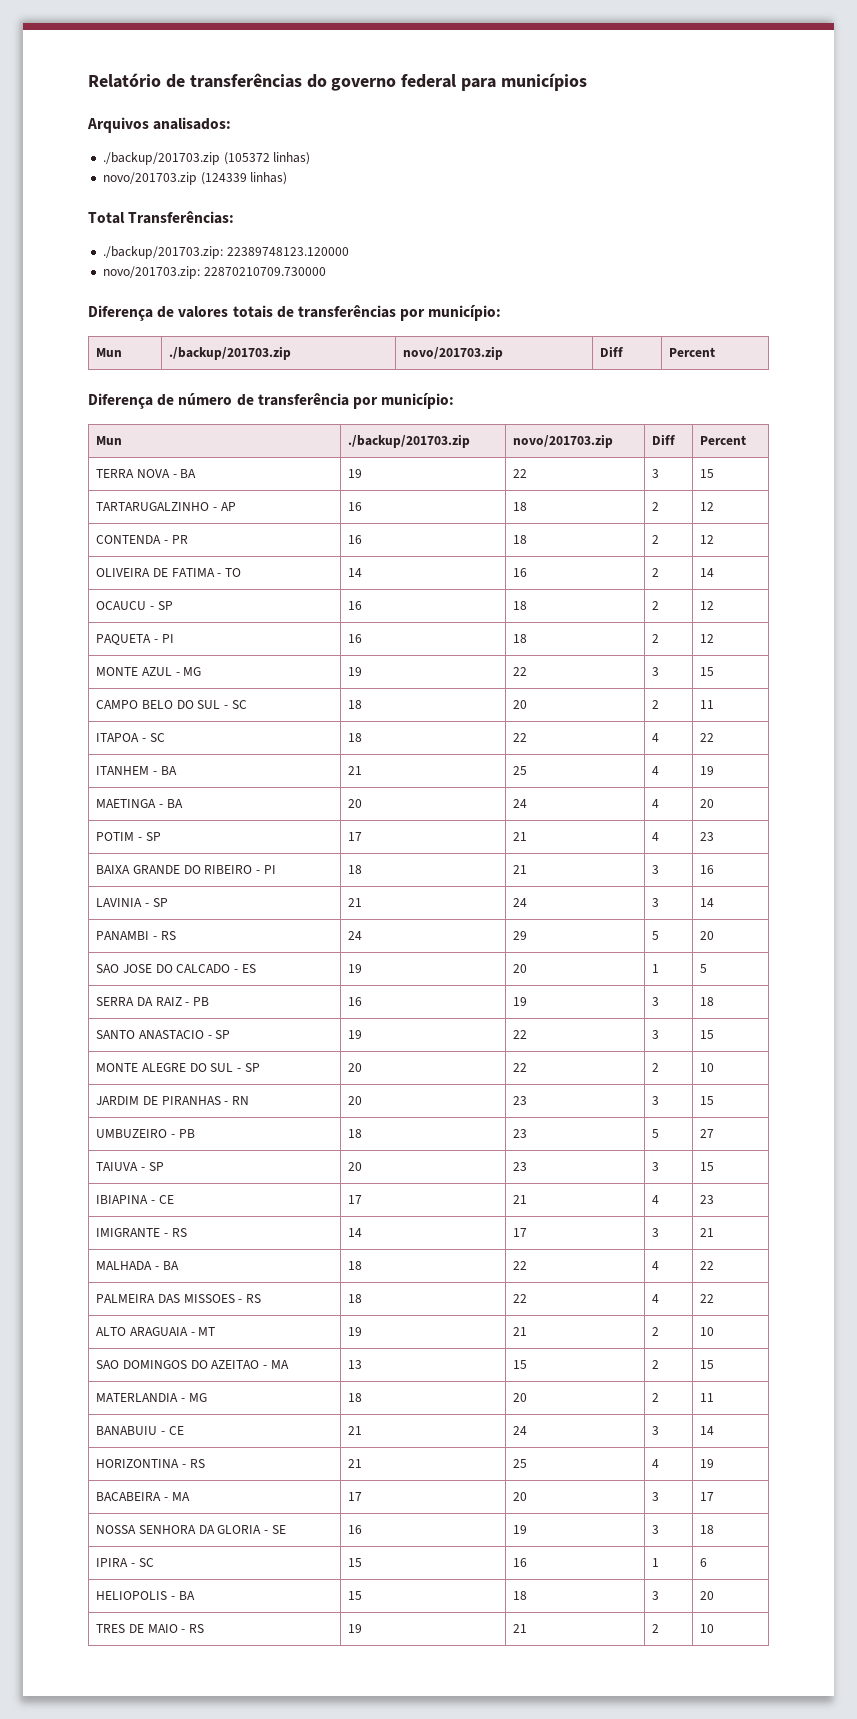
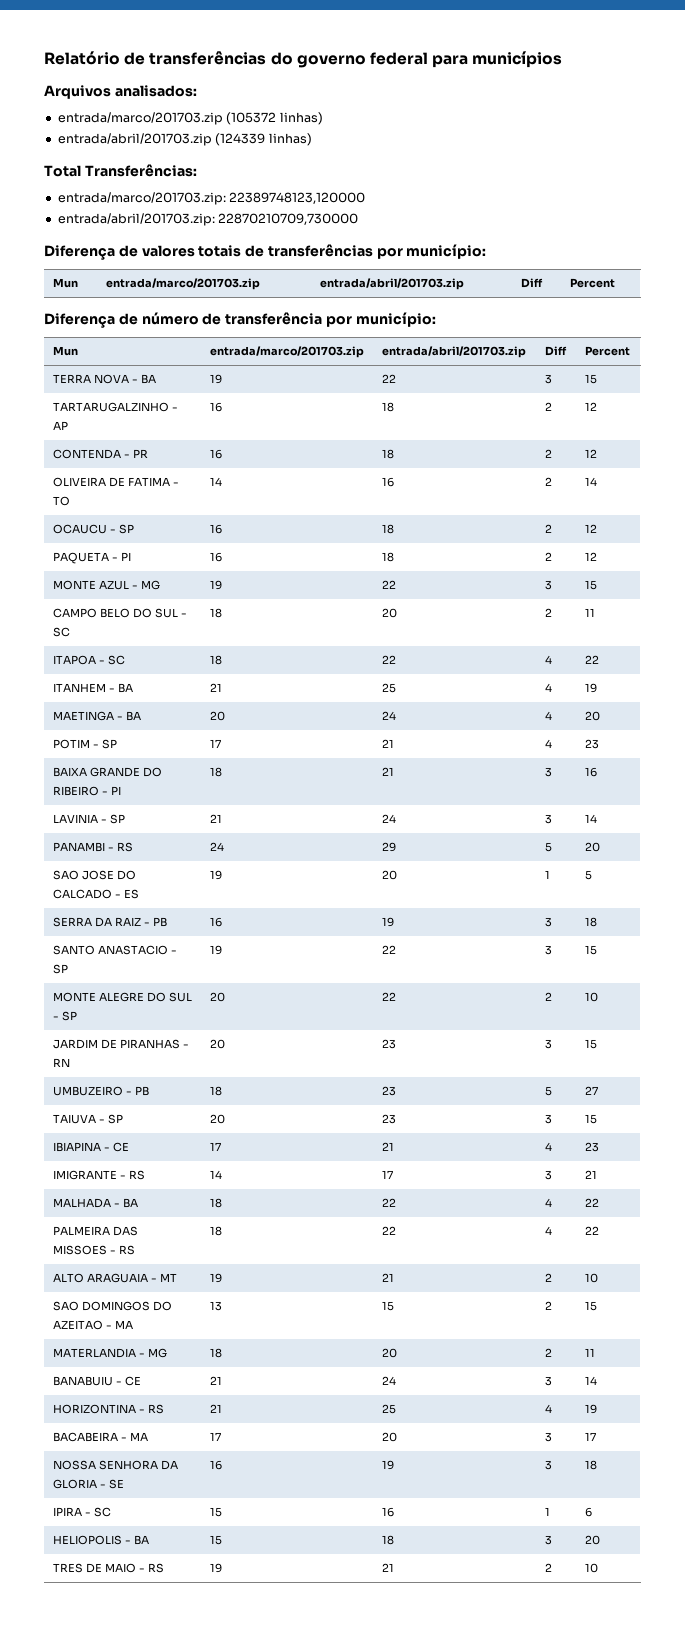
- ./backup/201703.zip (105372 linhas)
+ entrada/marco/201703.zip (105372 linhas)
- novo/201703.zip (124339 linhas)
+ entrada/abril/201703.zip (124339 linhas)
- ./backup/201703.zip: 22389748123.120000
- novo/201703.zip: 22870210709.730000
+ entrada/marco/201703.zip: 22389748123,120000
+ entrada/abril/201703.zip: 22870210709,730000
  Diferença de valores totais de transferências por município:
- Mun | ./backup/201703.zip | novo/201703.zip | Diff | Percent
+ Mun | entrada/marco/201703.zip | entrada/abril/201703.zip | Diff | Percent
  Diferença de número de transferência por município:
- Mun | ./backup/201703.zip | novo/201703.zip | Diff | Percent
+ Mun | entrada/marco/201703.zip | entrada/abril/201703.zip | Diff | Percent

